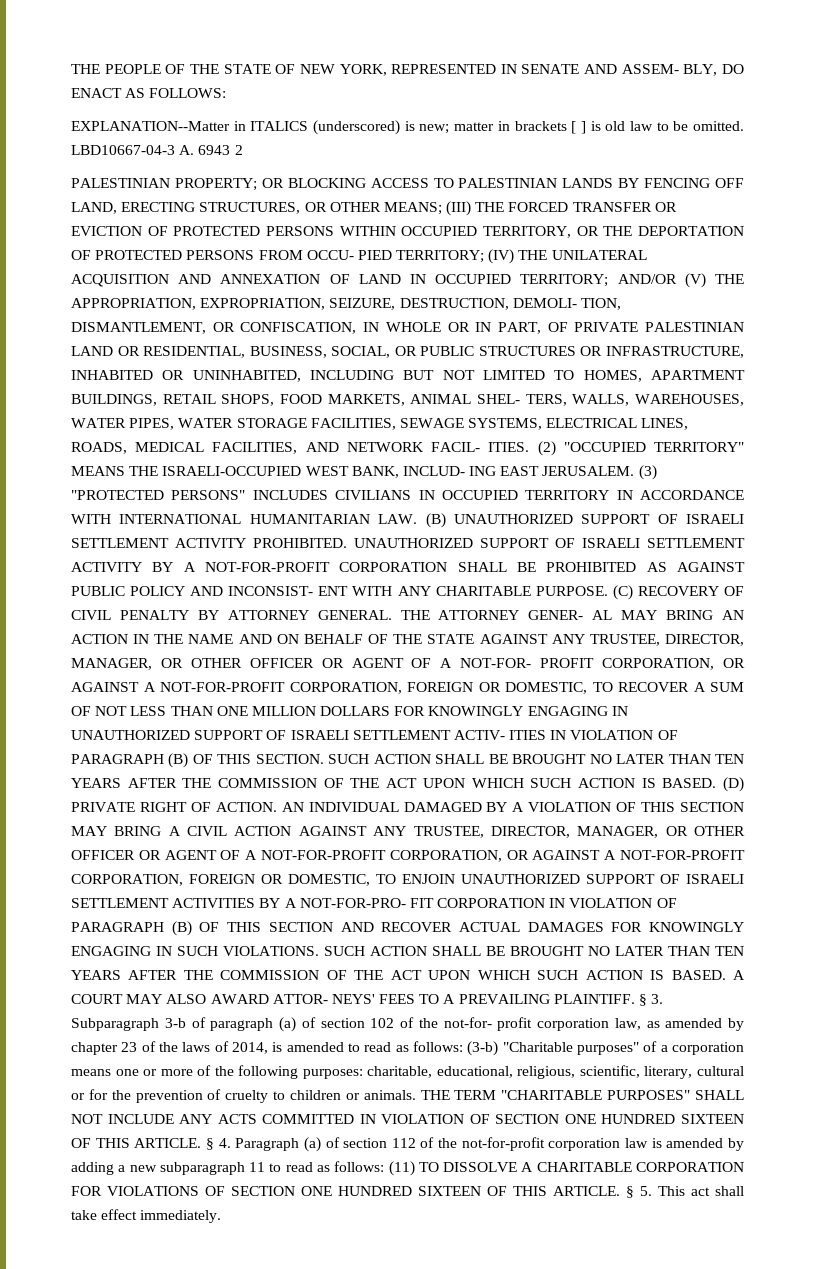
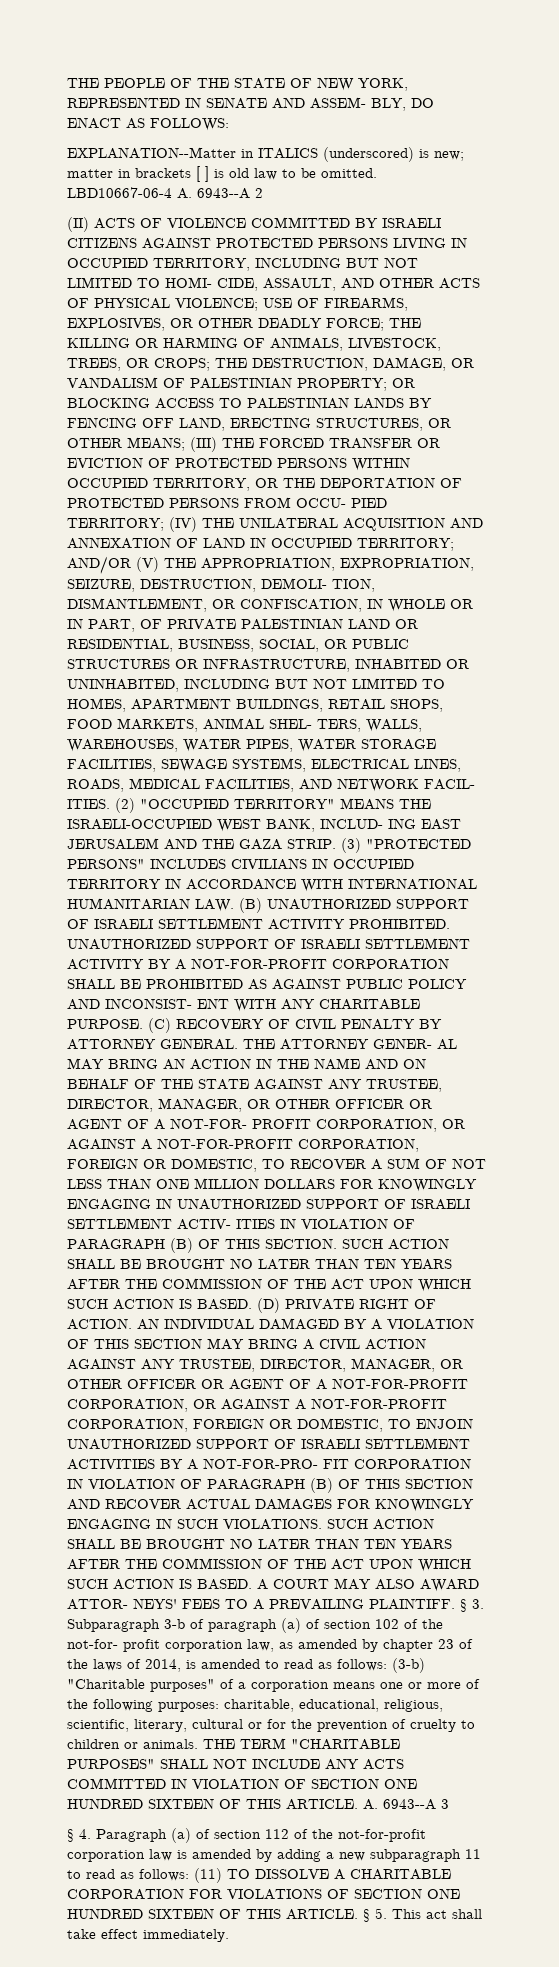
- LBD10667-04-3 A. 6943 2
- PALESTINIAN PROPERTY;
+ LBD10667-06-4 A. 6943--A 2
+ (II) ACTS OF VIOLENCE COMMITTED BY ISRAELI CITIZENS AGAINST PROTECTED PERSONS LIVING IN OCCUPIED TERRITORY, INCLUDING BUT NOT LIMITED TO HOMI- CIDE, ASSAULT, AND OTHER ACTS OF PHYSICAL VIOLENCE; USE OF FIREARMS, EXPLOSIVES, OR OTHER DEADLY FORCE; THE KILLING OR HARMING OF ANIMALS, LIVESTOCK, TREES, OR CROPS; THE DESTRUCTION, DAMAGE, OR VANDALISM OF PALESTINIAN PROPERTY;
- (2) "OCCUPIED TERRITORY" MEANS THE ISRAELI-OCCUPIED WEST BANK, INCLUD- ING EAST JERUSALEM.
+ (2) "OCCUPIED TERRITORY" MEANS THE ISRAELI-OCCUPIED WEST BANK, INCLUD- ING EAST JERUSALEM AND THE GAZA STRIP.
- THE TERM "CHARITABLE PURPOSES" SHALL NOT INCLUDE ANY ACTS COMMITTED IN VIOLATION OF SECTION ONE HUNDRED SIXTEEN OF THIS ARTICLE. § 4. Paragraph (a) of section 112 of the not-for-profit corporation law is amended by adding a new subparagraph 11 to read as follows: (11) TO DISSOLVE A CHARITABLE CORPORATION FOR VIOLATIONS OF SECTION ONE HUNDRED SIXTEEN OF THIS ARTICLE.
+ THE TERM "CHARITABLE PURPOSES" SHALL NOT INCLUDE ANY ACTS COMMITTED IN VIOLATION OF SECTION ONE HUNDRED SIXTEEN OF THIS ARTICLE. A. 6943--A 3
+ § 4. Paragraph (a) of section 112 of the not-for-profit corporation law is amended by adding a new subparagraph 11 to read as follows: (11) TO DISSOLVE A CHARITABLE CORPORATION FOR VIOLATIONS OF SECTION ONE HUNDRED SIXTEEN OF THIS ARTICLE.

